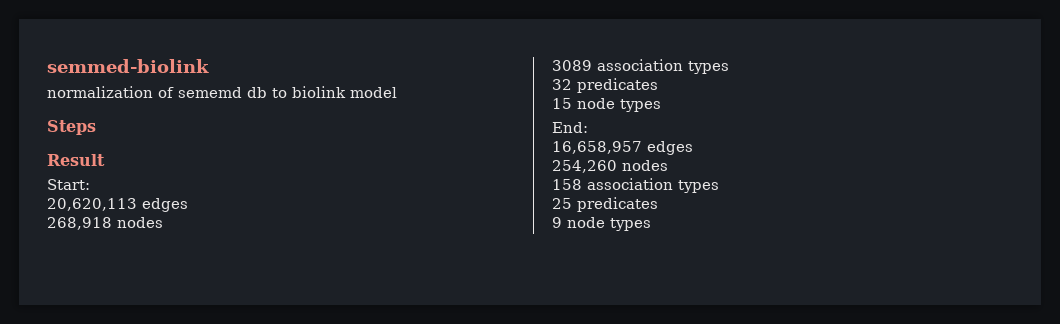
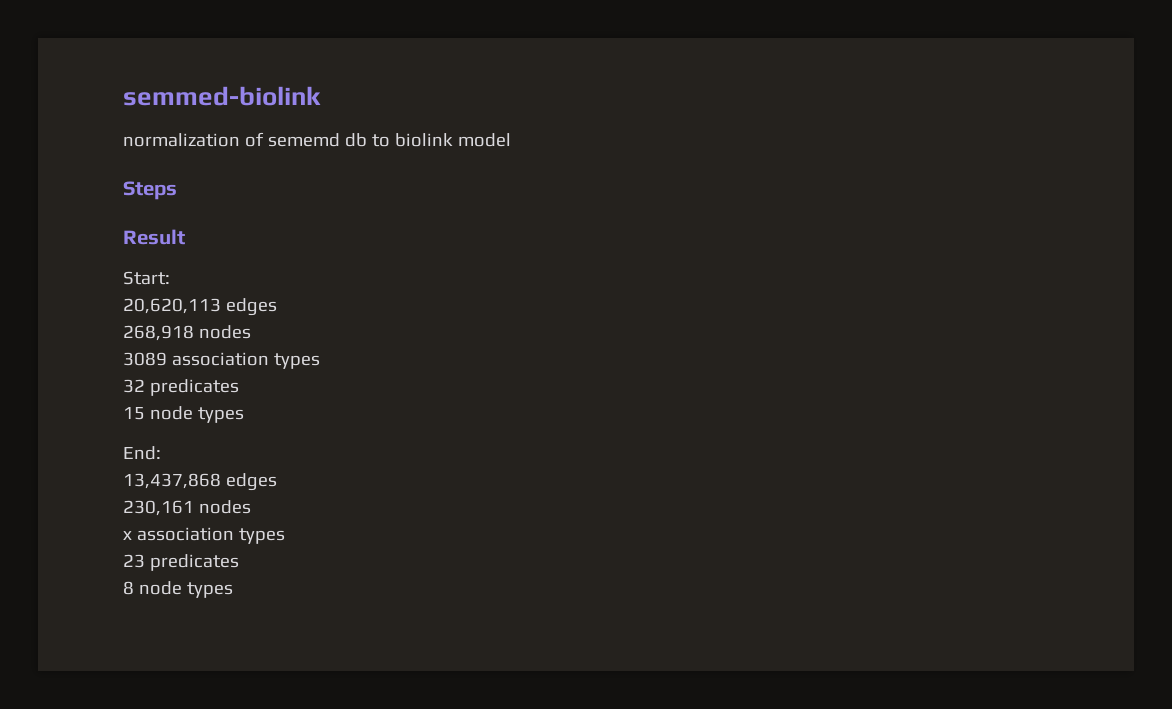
- 16,658,957 edges
- 254,260 nodes
- 158 association types
- 25 predicates
- 9 node types
+ 13,437,868 edges
+ 230,161 nodes
+ x association types
+ 23 predicates
+ 8 node types

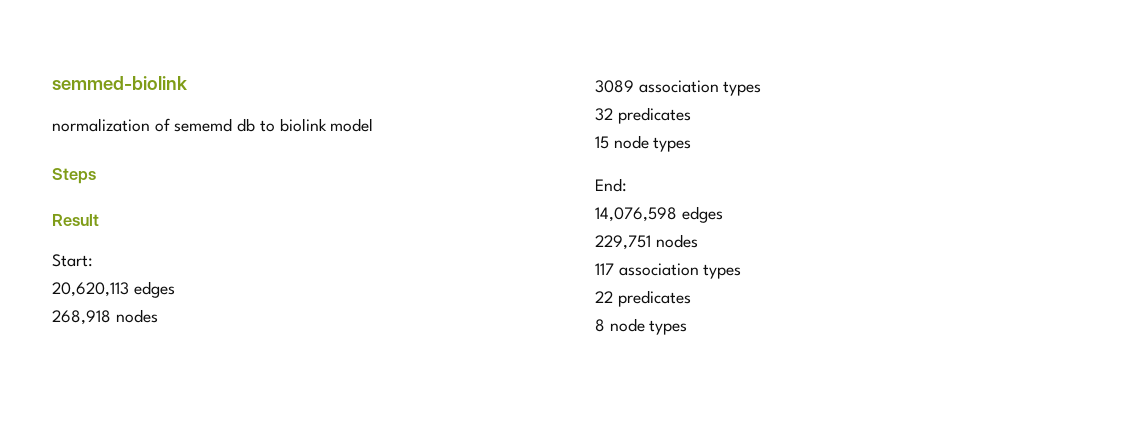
- 13,437,868 edges
- 230,161 nodes
- x association types
- 23 predicates
+ 14,076,598 edges
+ 229,751 nodes
+ 117 association types
+ 22 predicates

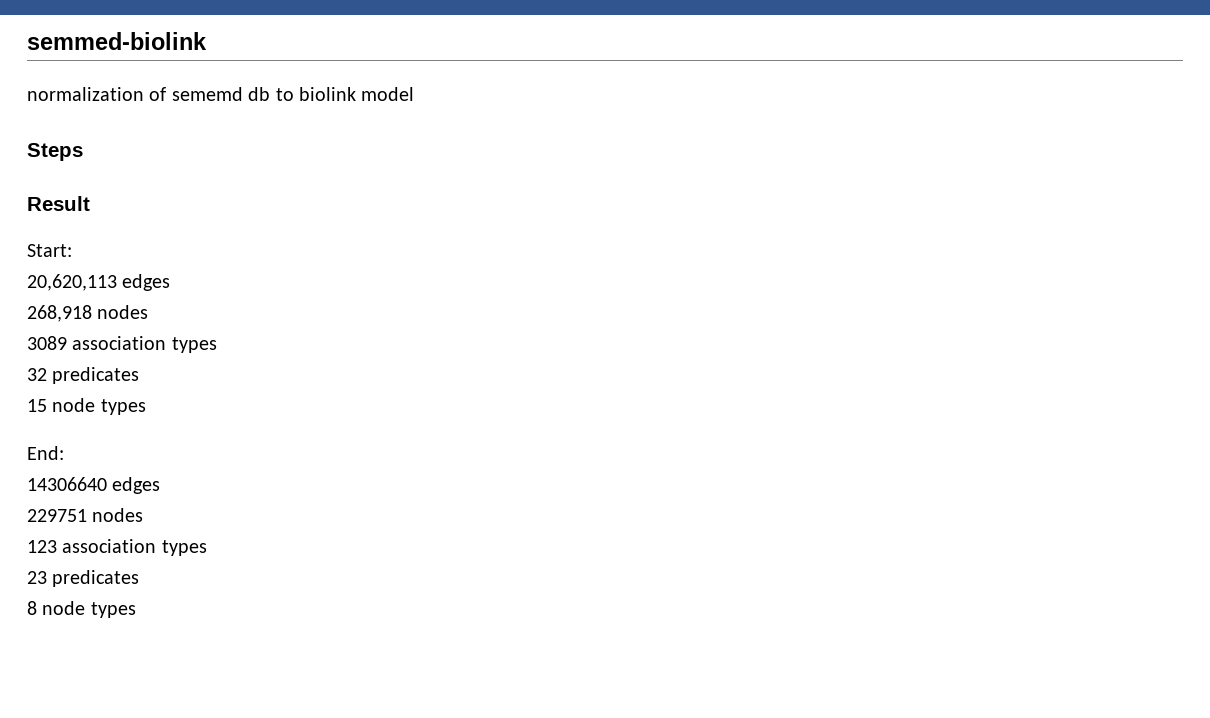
- 14,076,598 edges
- 229,751 nodes
- 117 association types
- 22 predicates
+ 14306640 edges
+ 229751 nodes
+ 123 association types
+ 23 predicates

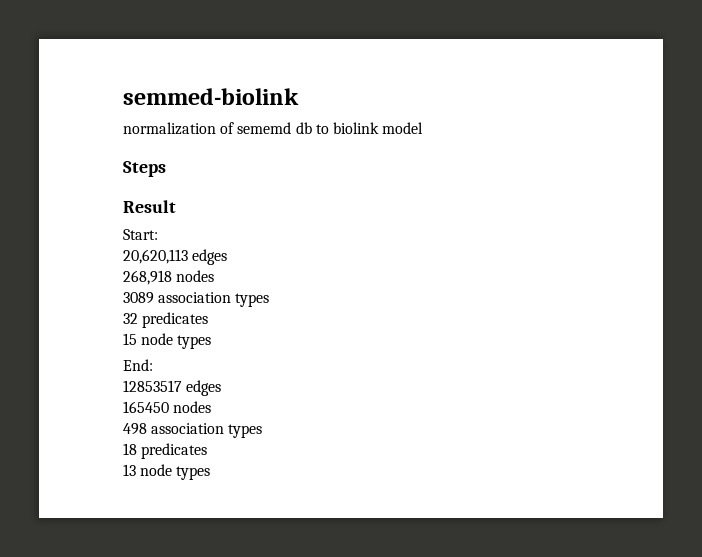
- 14306640 edges
- 229751 nodes
- 123 association types
- 23 predicates
- 8 node types
+ 12853517 edges
+ 165450 nodes
+ 498 association types
+ 18 predicates
+ 13 node types

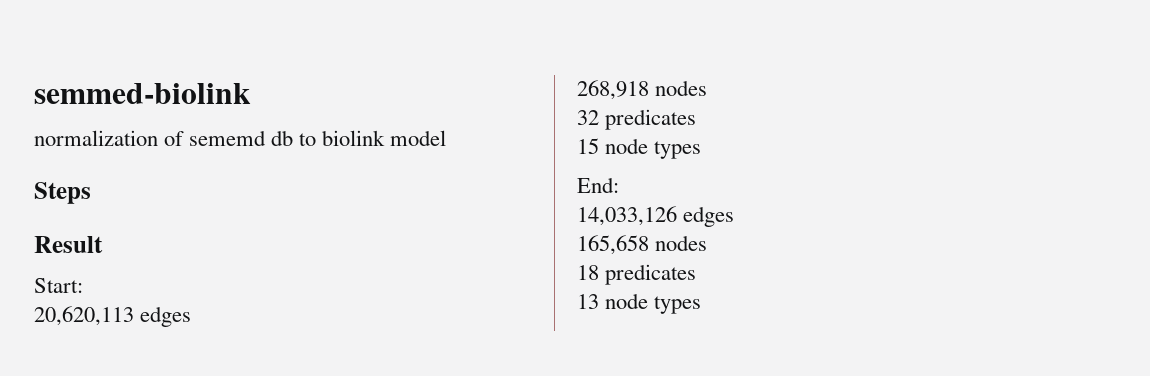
- 3089 association types
- 12853517 edges
- 165450 nodes
- 498 association types
+ 14,033,126 edges
+ 165,658 nodes

